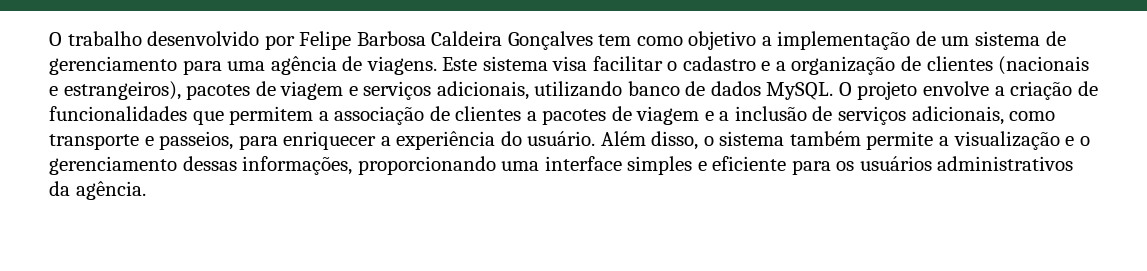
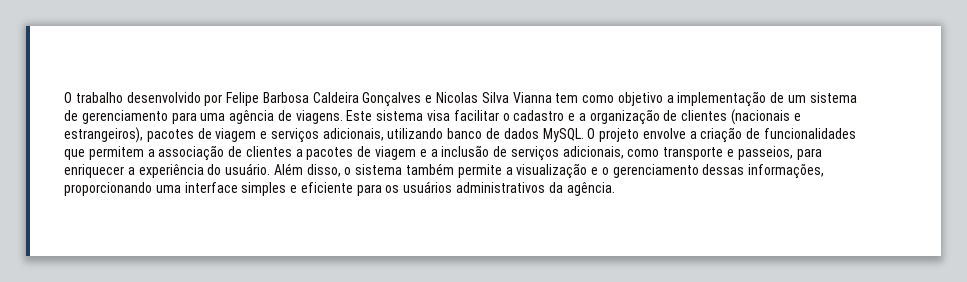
- O trabalho desenvolvido por Felipe Barbosa Caldeira Gonçalves tem como objetivo a implementação de um sistema de gerenciamento para uma agência de viagens.
+ O trabalho desenvolvido por Felipe Barbosa Caldeira Gonçalves e Nicolas Silva Vianna tem como objetivo a implementação de um sistema de gerenciamento para uma agência de viagens.

